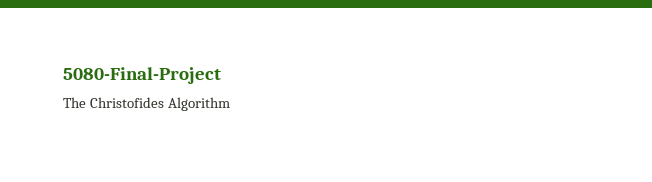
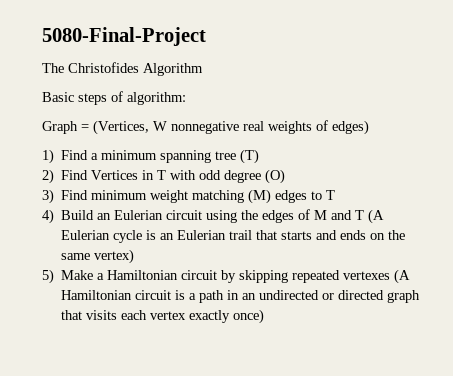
+ Basic steps of algorithm:
+ Graph = (Vertices, W nonnegative real weights of edges)
+ 1) Find a minimum spanning tree (T)
+ 2) Find Vertices in T with odd degree (O)
+ 3) Find minimum weight matching (M) edges to T
+ 4) Build an Eulerian circuit using the edges of M and T (A Eulerian cycle is an Eulerian trail that starts and ends on the same vertex)
+ 5) Make a Hamiltonian circuit by skipping repeated vertexes (A Hamiltonian circuit is a path in an undirected or directed graph that visits each vertex exactly once)

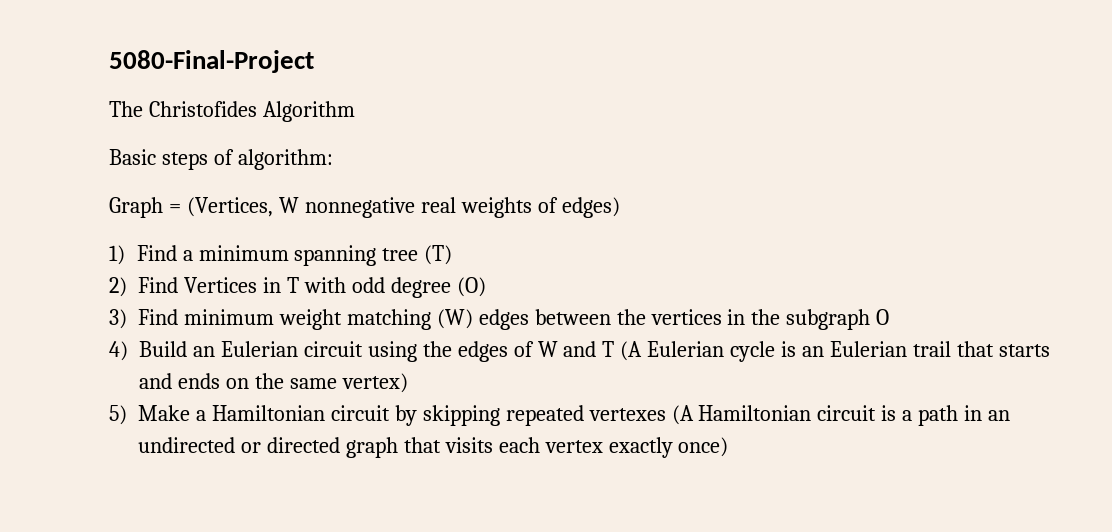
- 3) Find minimum weight matching (M) edges to T
+ 3) Find minimum weight matching (W) edges between the vertices in the subgraph O
- 4) Build an Eulerian circuit using the edges of M and T (A Eulerian cycle is an Eulerian trail that starts and ends on the same vertex)
+ 4) Build an Eulerian circuit using the edges of W and T (A Eulerian cycle is an Eulerian trail that starts and ends on the same vertex)

